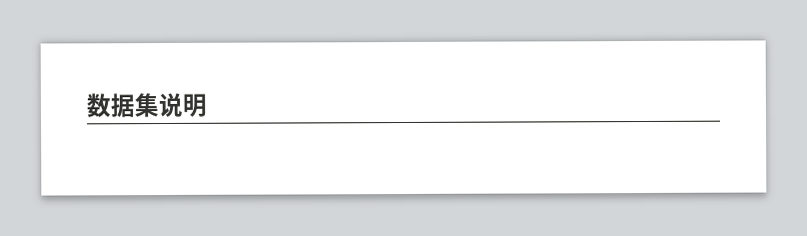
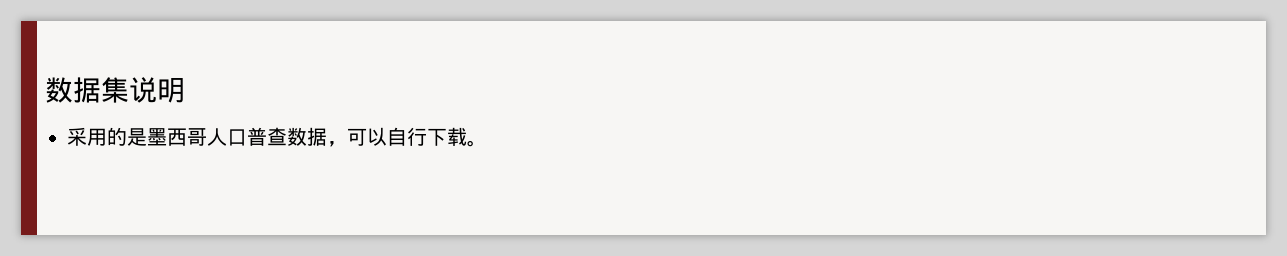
+ 采用的是墨西哥人口普查数据，可以自行下载。

